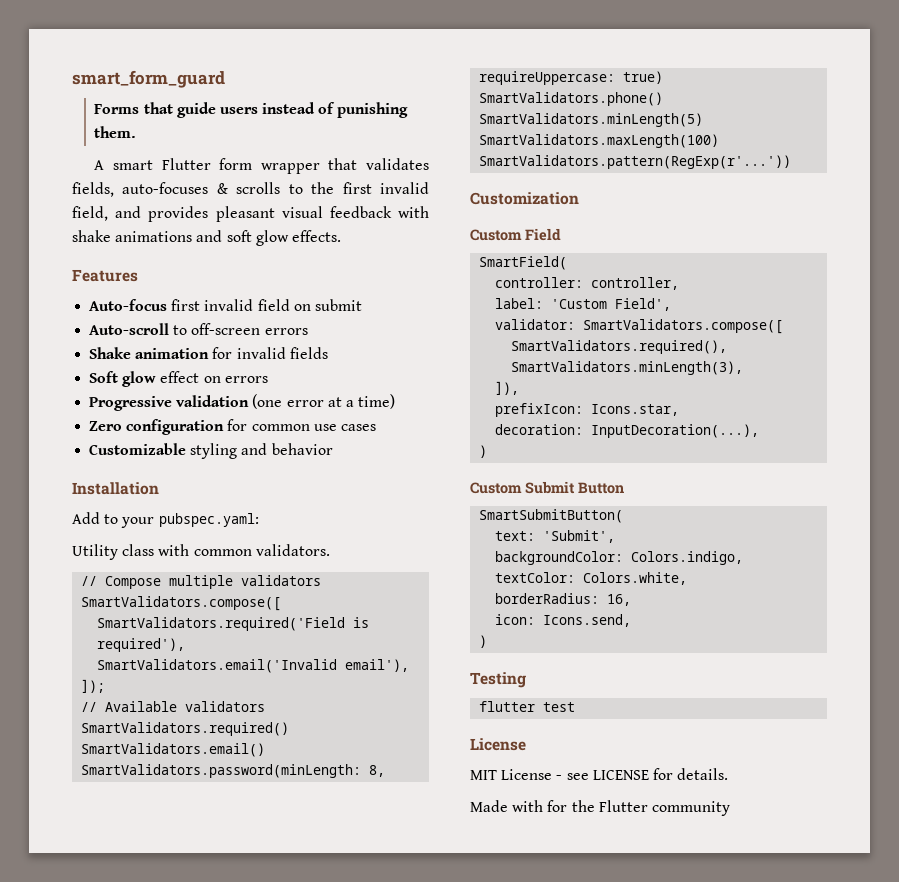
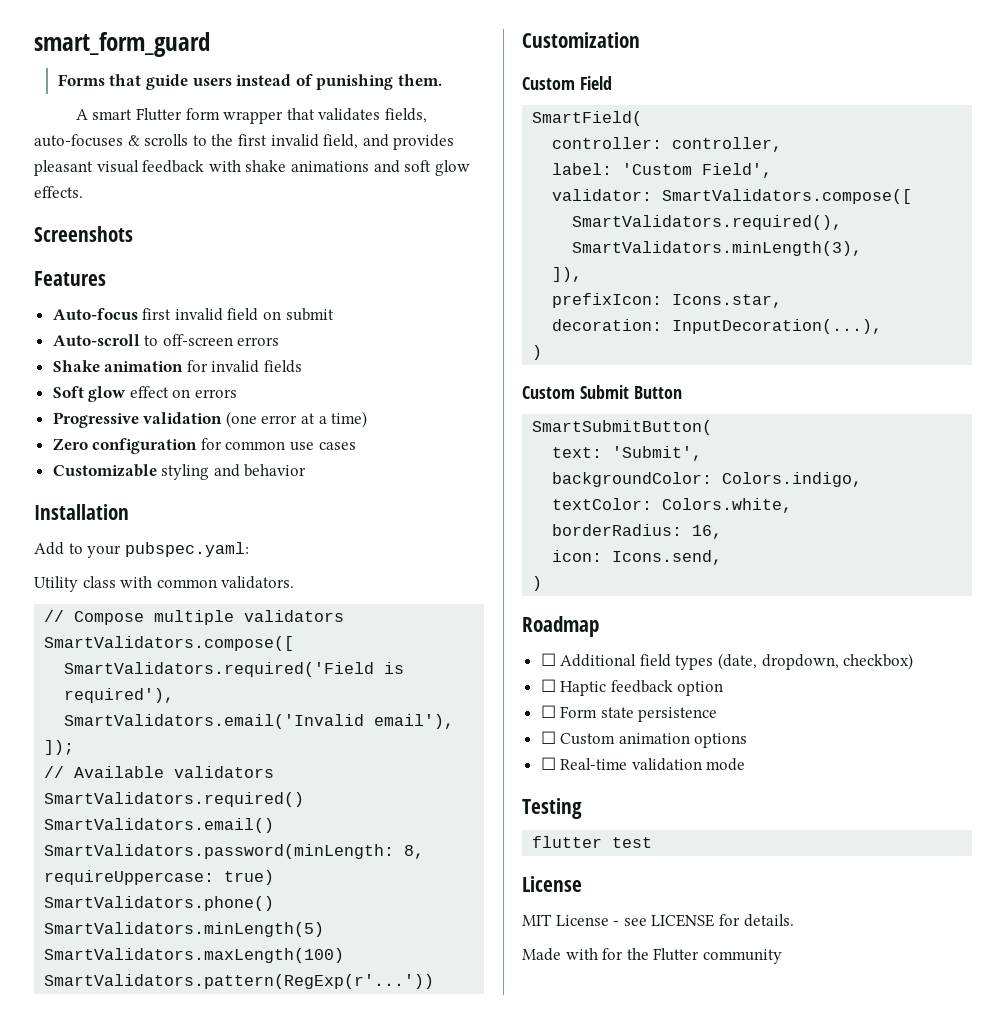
+ Screenshots
+ Roadmap
+ ☐ Additional field types (date, dropdown, checkbox)
+ ☐ Haptic feedback option
+ ☐ Form state persistence
+ ☐ Custom animation options
+ ☐ Real-time validation mode

